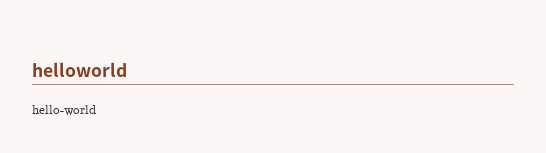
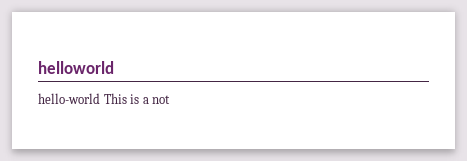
- hello-world
+ hello-world This is a not

